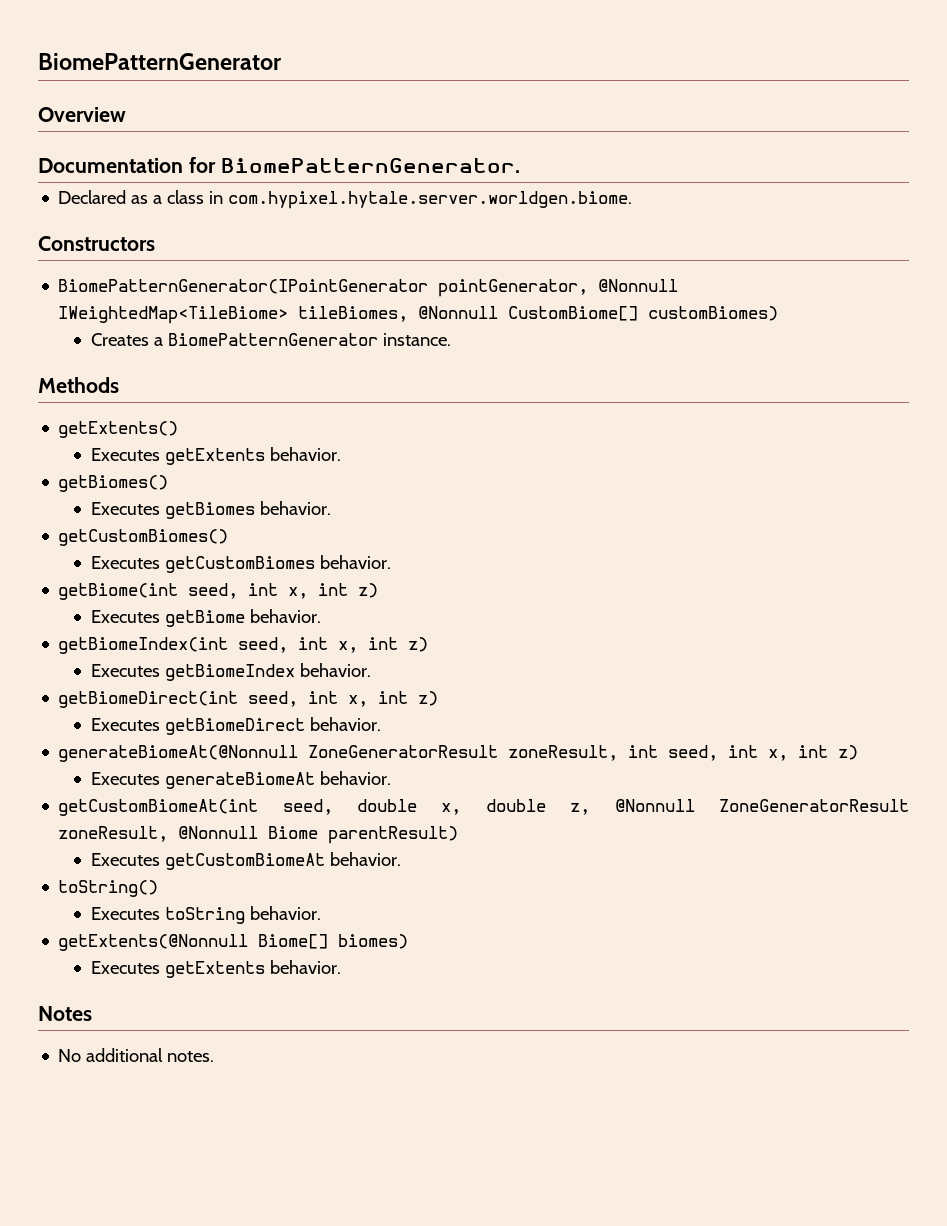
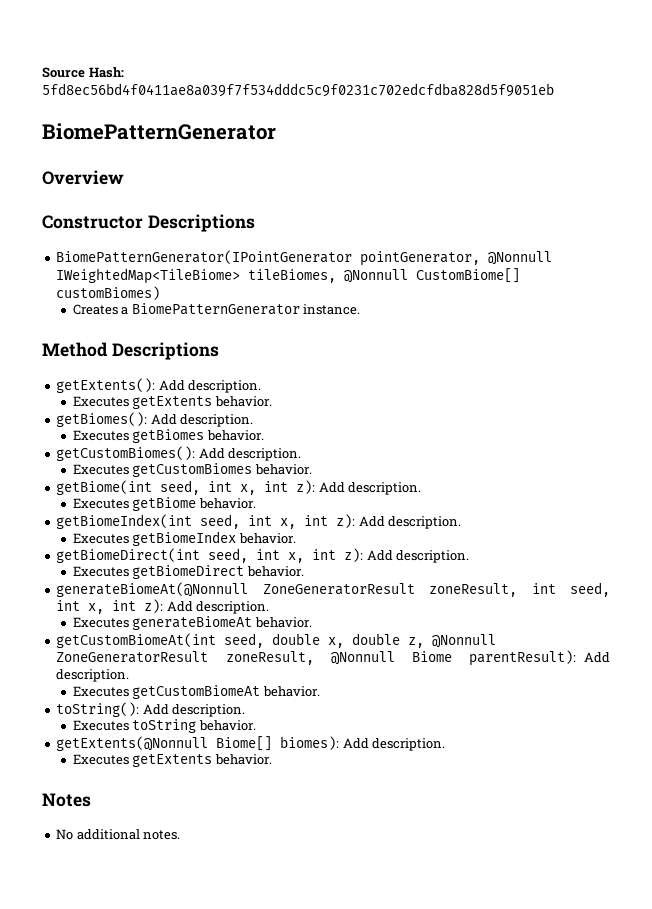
+ Source Hash: 5fd8ec56bd4f0411ae8a039f7f534dddc5c9f0231c702edcfdba828d5f9051eb
- Documentation for BiomePatternGenerator.
- Declared as a class in com.hypixel.hytale.server.worldgen.biome.
- Constructors
+ Constructor Descriptions
- Methods
- getExtents()
+ Method Descriptions
+ getExtents(): Add description.
  Executes getExtents behavior.
- getBiomes()
+ getBiomes(): Add description.
- getCustomBiomes()
+ getCustomBiomes(): Add description.
- getBiome(int seed, int x, int z)
+ getBiome(int seed, int x, int z): Add description.
- getBiomeIndex(int seed, int x, int z)
+ getBiomeIndex(int seed, int x, int z): Add description.
- getBiomeDirect(int seed, int x, int z)
+ getBiomeDirect(int seed, int x, int z): Add description.
- generateBiomeAt(@Nonnull ZoneGeneratorResult zoneResult, int seed, int x, int z)
+ generateBiomeAt(@Nonnull ZoneGeneratorResult zoneResult, int seed, int x, int z): Add description.
- getCustomBiomeAt(int seed, double x, double z, @Nonnull ZoneGeneratorResult zoneResult, @Nonnull Biome parentResult)
+ getCustomBiomeAt(int seed, double x, double z, @Nonnull ZoneGeneratorResult zoneResult, @Nonnull Biome parentResult): Add description.
- toString()
+ toString(): Add description.
- getExtents(@Nonnull Biome[] biomes)
+ getExtents(@Nonnull Biome[] biomes): Add description.

